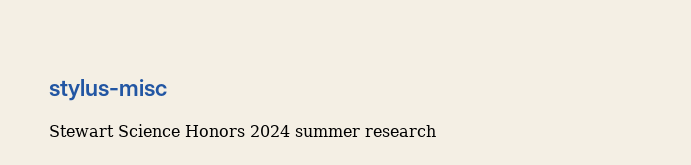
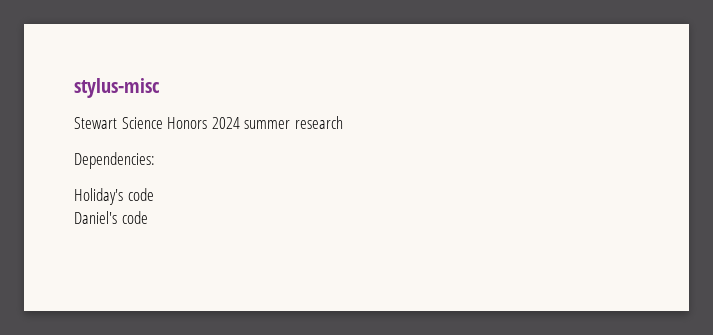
+ Dependencies:
+ Holiday's code
+ Daniel's code

